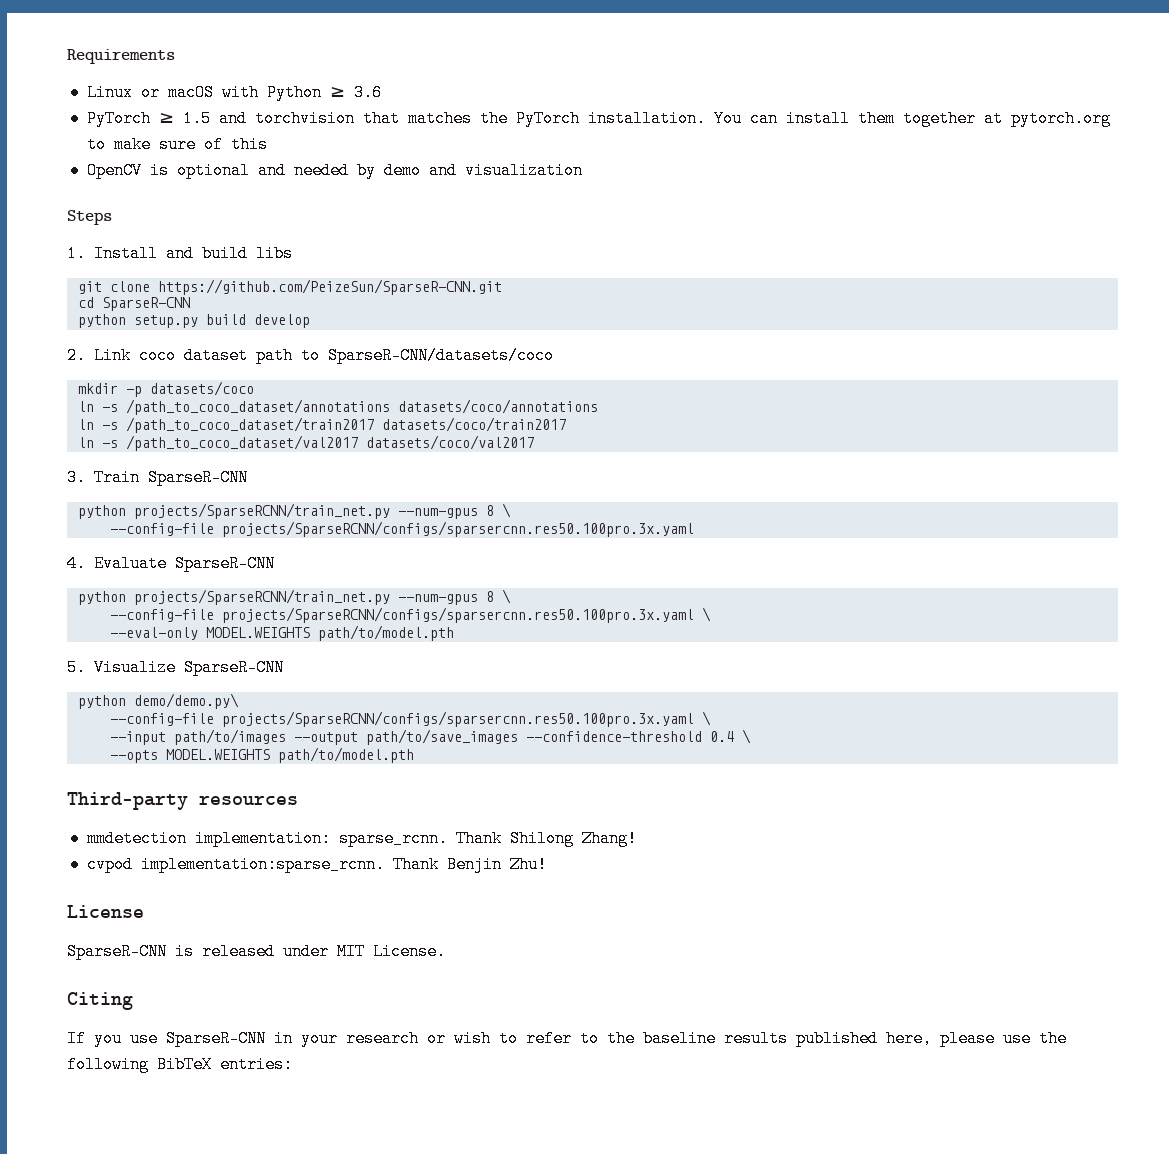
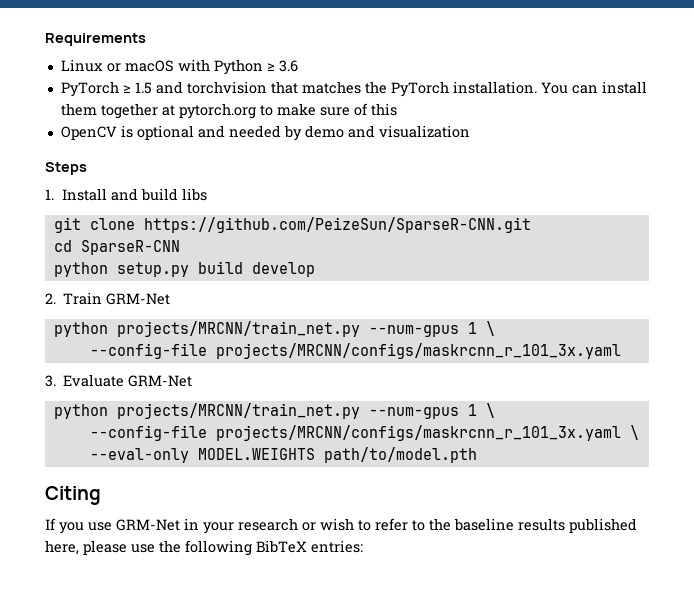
- 2. Link coco dataset path to SparseR-CNN/datasets/coco
- mkdir -p datasets/coco
- ln -s /path_to_coco_dataset/annotations datasets/coco/annotations
- ln -s /path_to_coco_dataset/train2017 datasets/coco/train2017
- ln -s /path_to_coco_dataset/val2017 datasets/coco/val2017
- 3. Train SparseR-CNN
- python projects/SparseRCNN/train_net.py --num-gpus 8 \
- --config-file projects/SparseRCNN/configs/sparsercnn.res50.100pro.3x.yaml
- 4. Evaluate SparseR-CNN
- python projects/SparseRCNN/train_net.py --num-gpus 8 \
- --config-file projects/SparseRCNN/configs/sparsercnn.res50.100pro.3x.yaml \
+ 2. Train GRM-Net
+ python projects/MRCNN/train_net.py --num-gpus 1 \
+ --config-file projects/MRCNN/configs/maskrcnn_r_101_3x.yaml
+ 3. Evaluate GRM-Net
+ python projects/MRCNN/train_net.py --num-gpus 1 \
+ --config-file projects/MRCNN/configs/maskrcnn_r_101_3x.yaml \
- 5. Visualize SparseR-CNN
- python demo/demo.py\
- --config-file projects/SparseRCNN/configs/sparsercnn.res50.100pro.3x.yaml \
- --input path/to/images --output path/to/save_images --confidence-threshold 0.4 \
- --opts MODEL.WEIGHTS path/to/model.pth
- Third-party resources
- mmdetection implementation: sparse_rcnn. Thank Shilong Zhang!
- cvpod implementation:sparse_rcnn. Thank Benjin Zhu!
- License
- SparseR-CNN is released under MIT License.
- If you use SparseR-CNN in your research or wish to refer to the baseline results published here, please use the following BibTeX entries:
+ If you use GRM-Net in your research or wish to refer to the baseline results published here, please use the following BibTeX entries:

